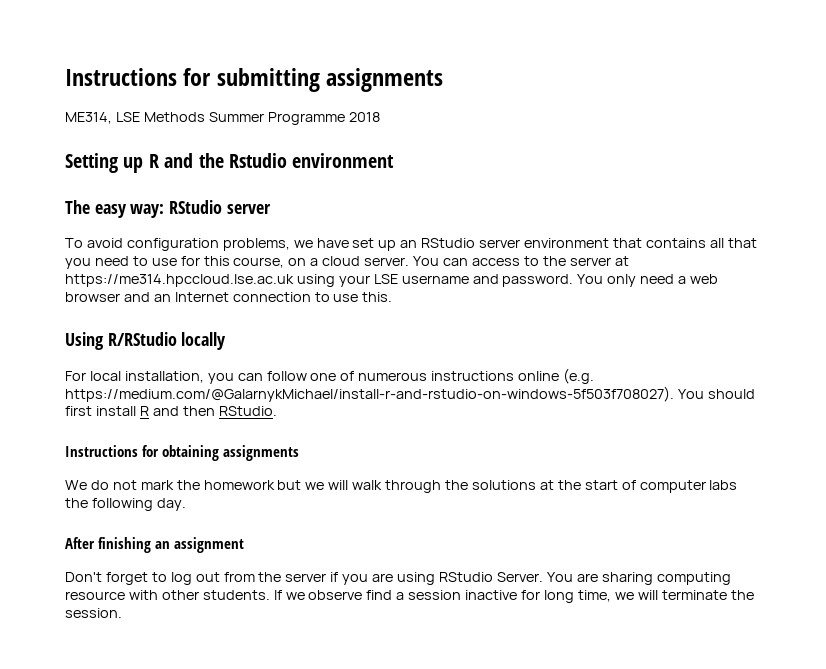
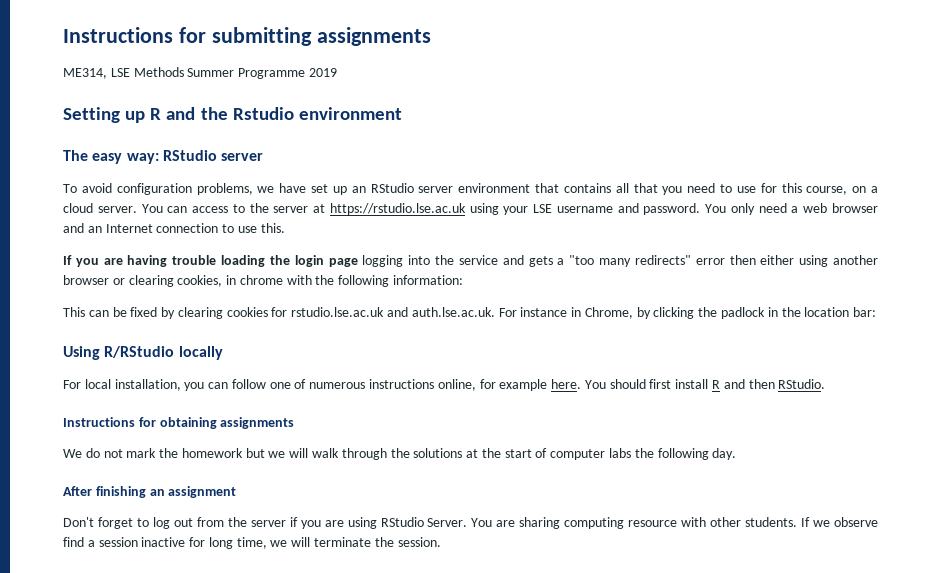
- ME314, LSE Methods Summer Programme 2018
+ ME314, LSE Methods Summer Programme 2019
- You can access to the server at https://me314.hpccloud.lse.ac.uk using your LSE username and password.
+ You can access to the server at https://rstudio.lse.ac.uk using your LSE username and password.
+ If you are having trouble loading the login page logging into the service and gets a "too many redirects" error then either using another browser or clearing cookies, in chrome with the following information:
+ This can be fixed by clearing cookies for rstudio.lse.ac.uk and auth.lse.ac.uk. For instance in Chrome, by clicking the padlock in the location bar:
- For local installation, you can follow one of numerous instructions online (e.g. https://medium.com/@GalarnykMichael/install-r-and-rstudio-on-windows-5f503f708027). You should first install R and then RStudio.
+ For local installation, you can follow one of numerous instructions online, for example here. You should first install R and then RStudio.

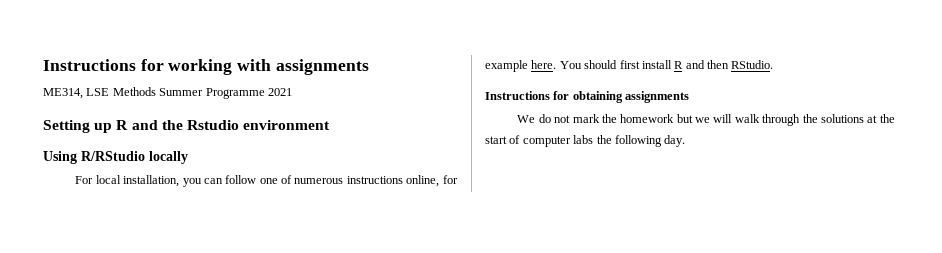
- Instructions for submitting assignments
+ Instructions for working with assignments
- ME314, LSE Methods Summer Programme 2019
+ ME314, LSE Methods Summer Programme 2021
- The easy way: RStudio server
- To avoid configuration problems, we have set up an RStudio server environment that contains all that you need to use for this course, on a cloud server. You can access to the server at https://rstudio.lse.ac.uk using your LSE username and password. You only need a web browser and an Internet connection to use this.
- If you are having trouble loading the login page logging into the service and gets a "too many redirects" error then either using another browser or clearing cookies, in chrome with the following information:
- This can be fixed by clearing cookies for rstudio.lse.ac.uk and auth.lse.ac.uk. For instance in Chrome, by clicking the padlock in the location bar:
- After finishing an assignment
- Don't forget to log out from the server if you are using RStudio Server. You are sharing computing resource with other students. If we observe find a session inactive for long time, we will terminate the session.

